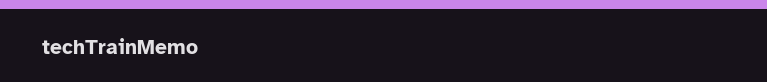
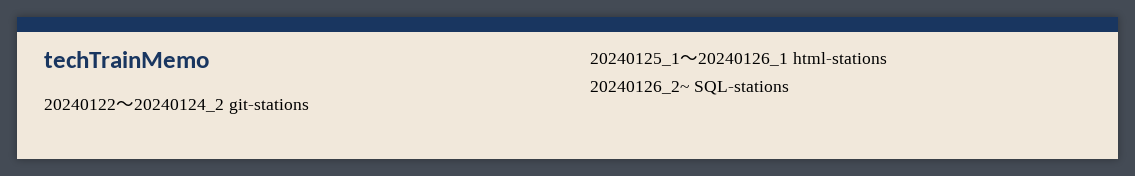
+ 20240122～20240124_2 git-stations
+ 20240125_1～20240126_1 html-stations
+ 20240126_2~ SQL-stations

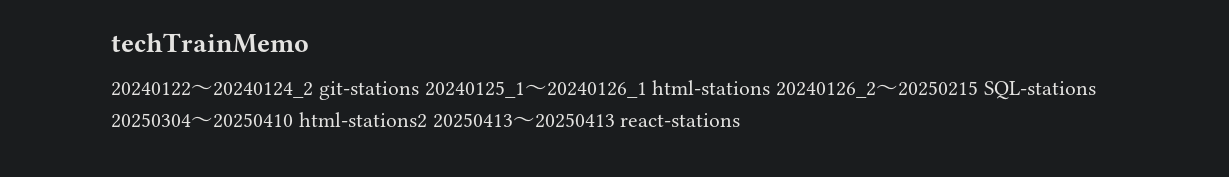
- 20240122～20240124_2 git-stations
- 20240125_1～20240126_1 html-stations
- 20240126_2~ SQL-stations
+ 20240122～20240124_2 git-stations 20240125_1～20240126_1 html-stations 20240126_2〜20250215 SQL-stations 20250304〜20250410 html-stations2 20250413～20250413 react-stations

